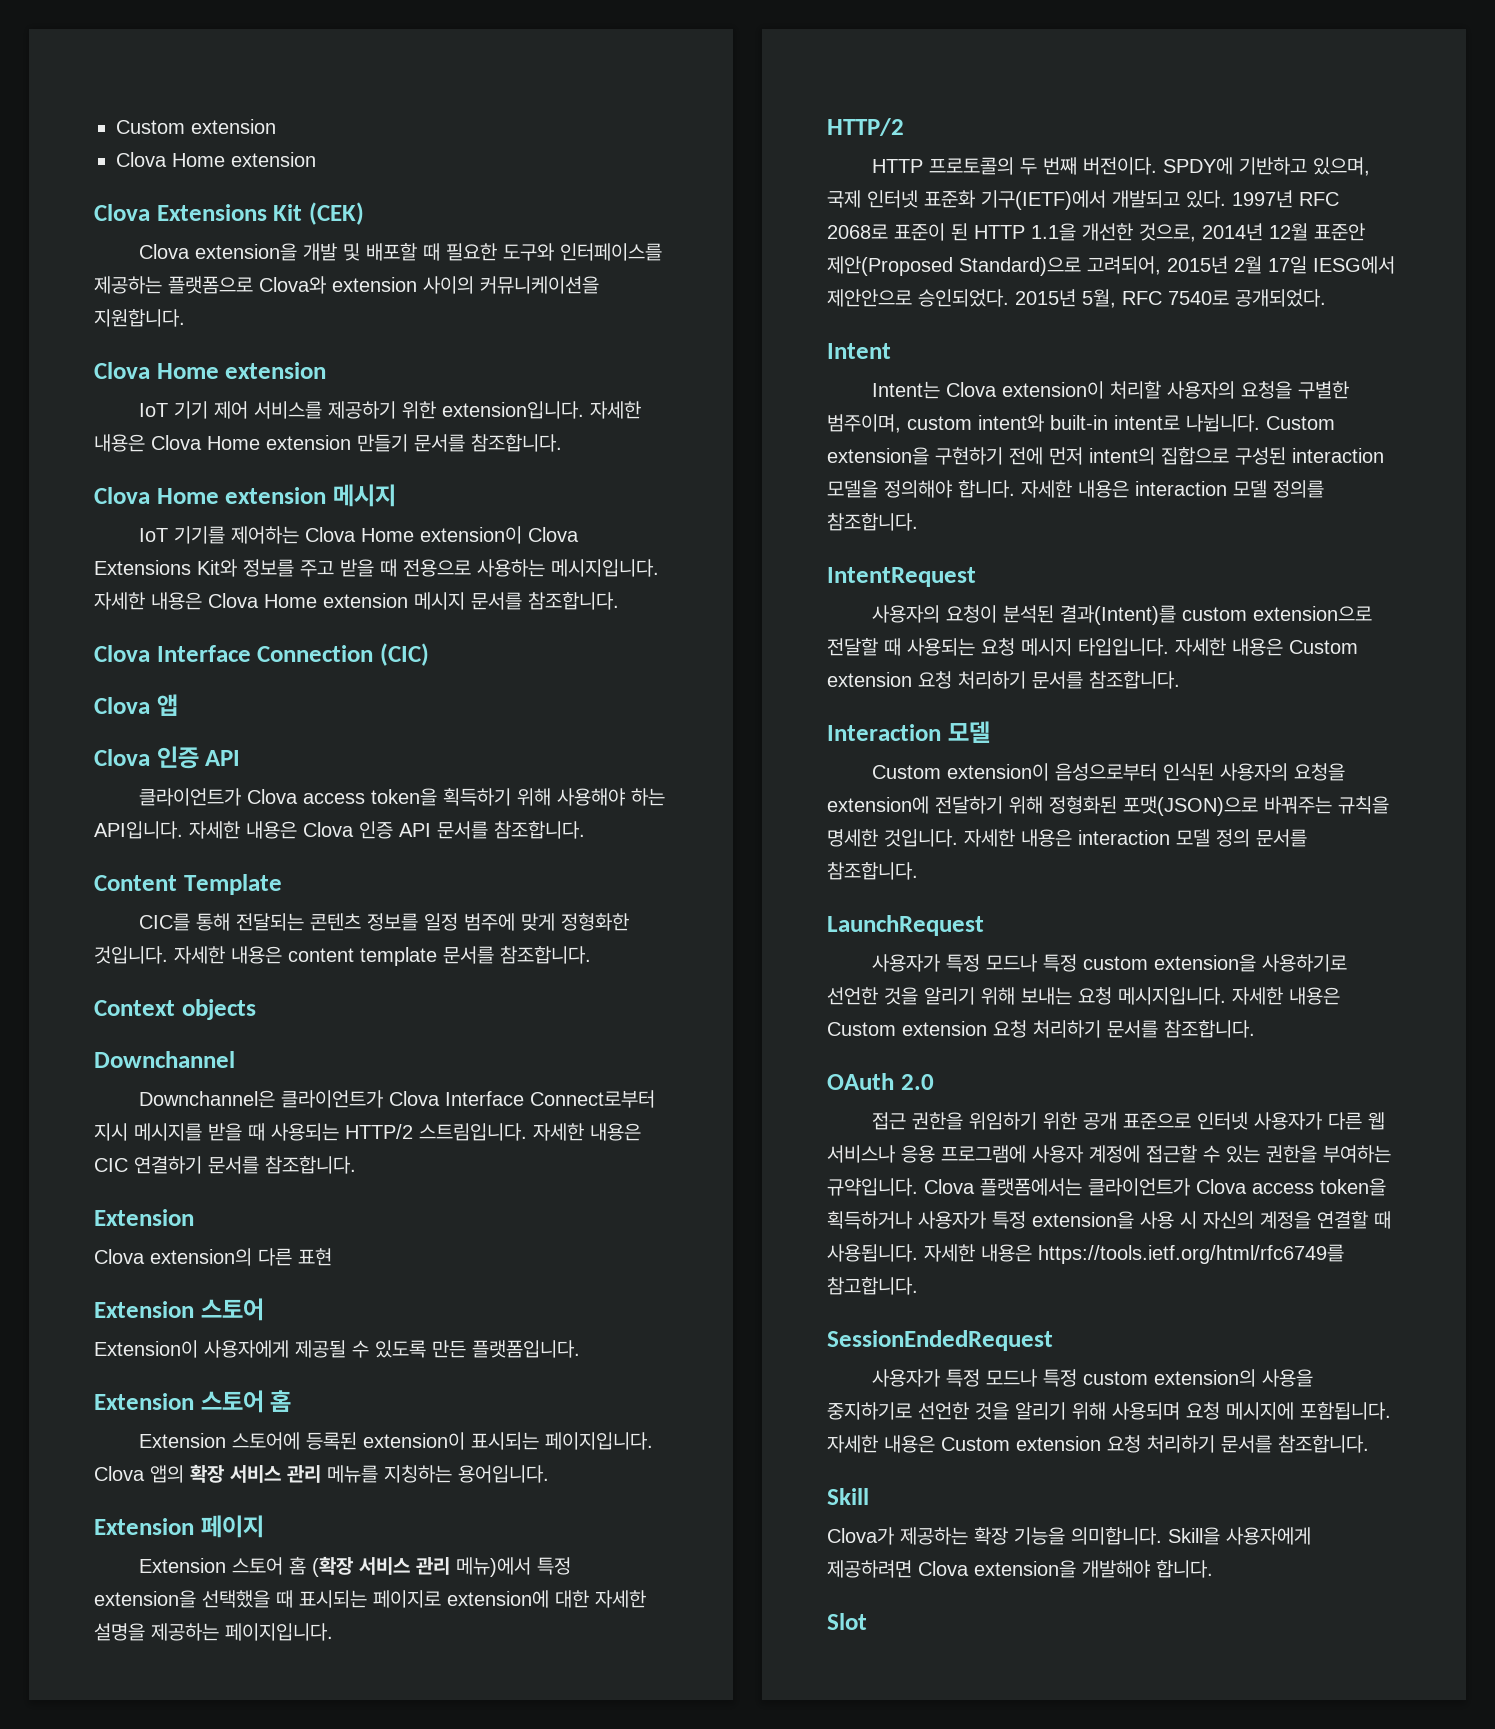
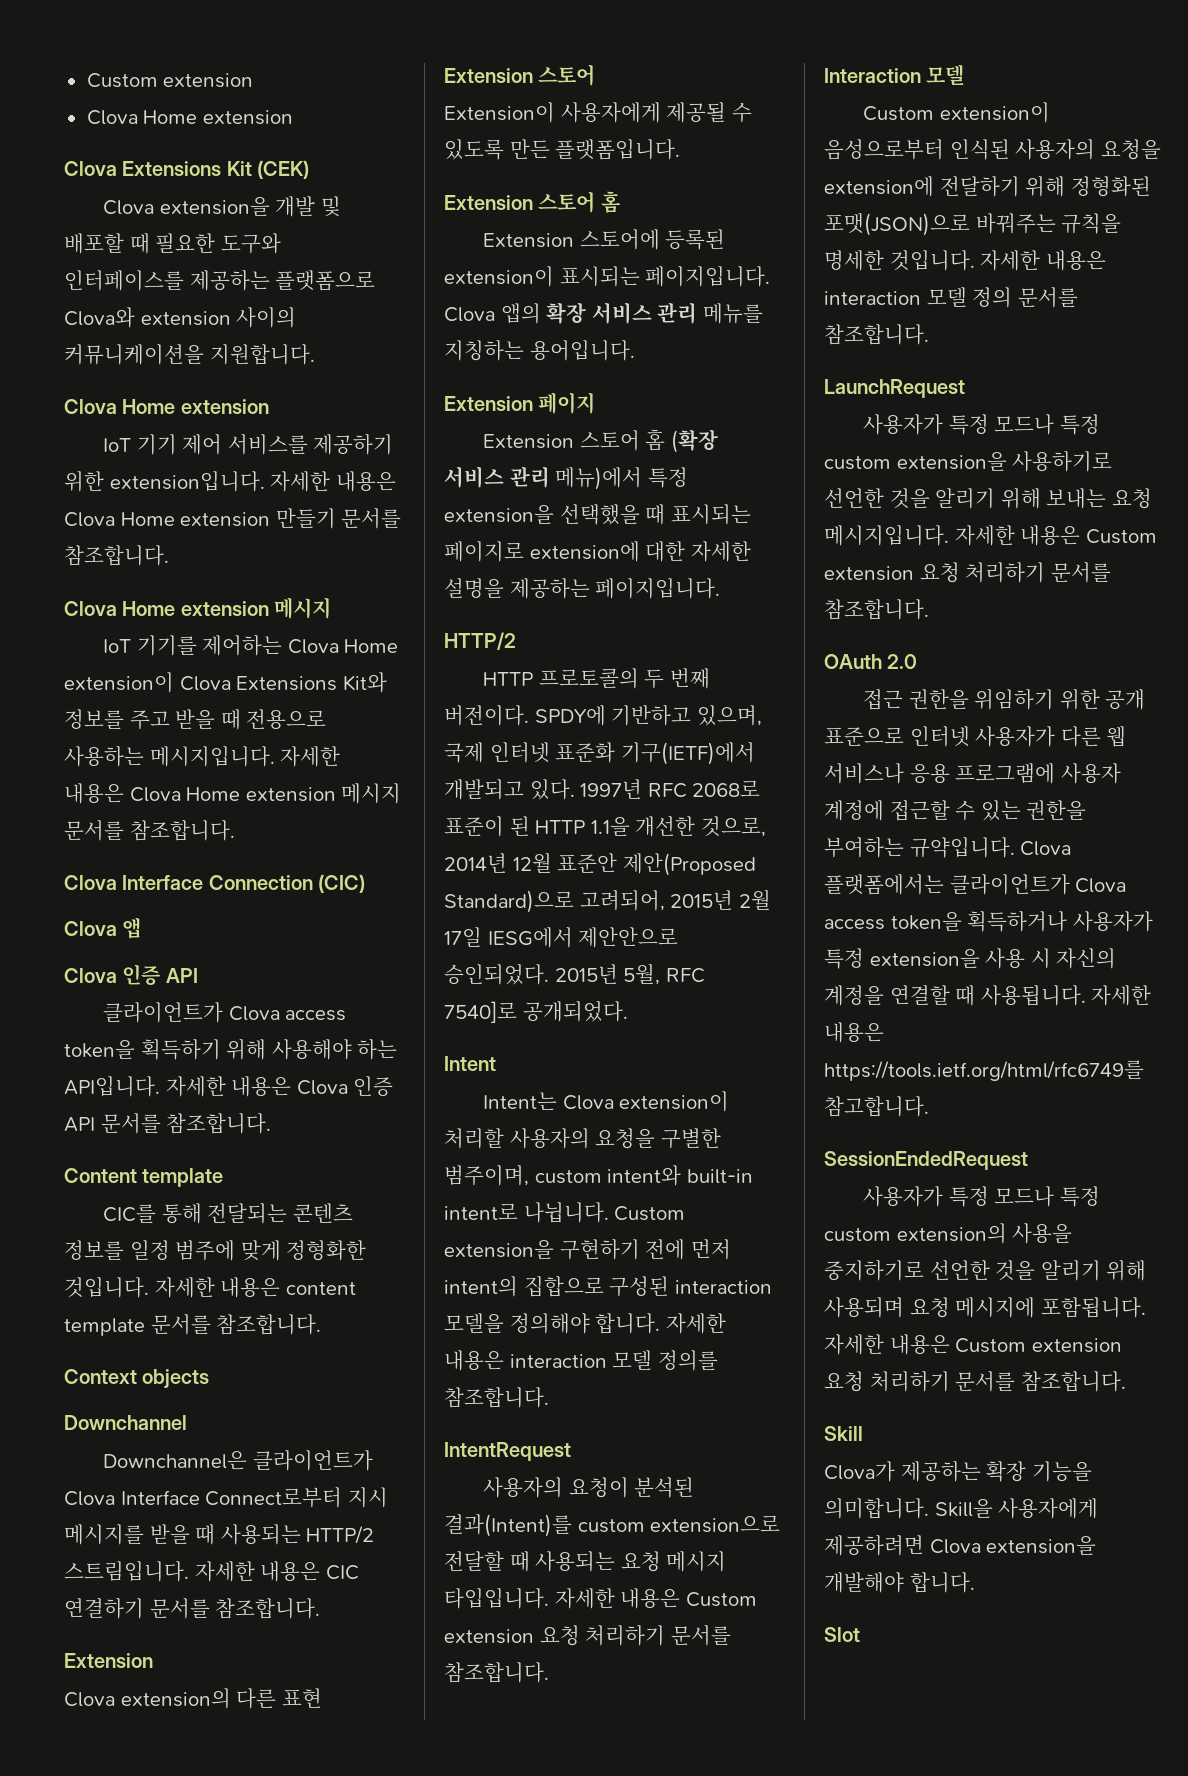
- Content Template
+ Content template
- 2015년 5월, RFC 7540로 공개되었다.
+ 2015년 5월, RFC 7540]로 공개되었다.

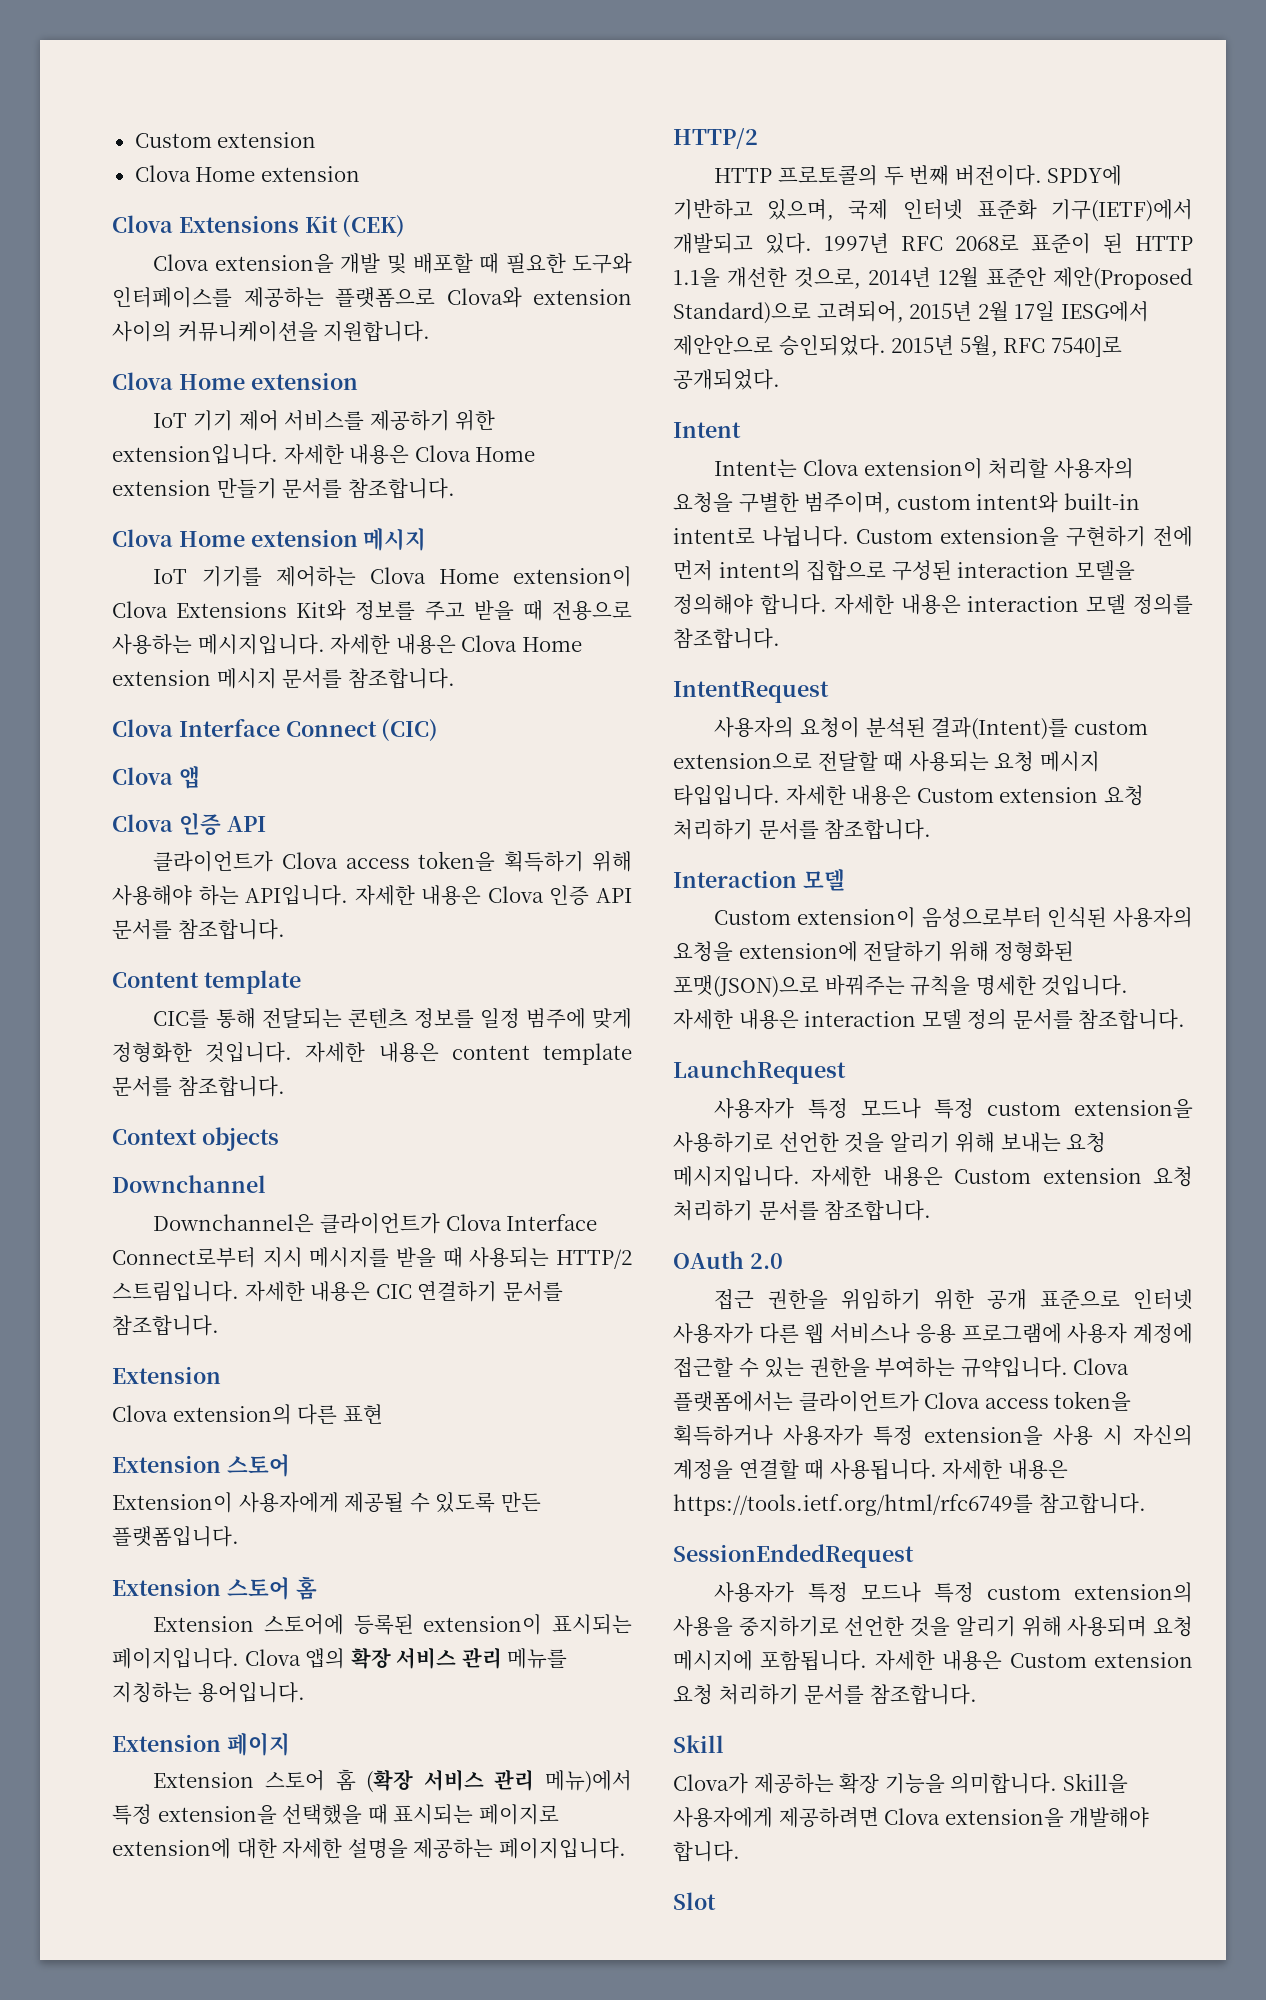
- Clova Interface Connection (CIC)
+ Clova Interface Connect (CIC)

